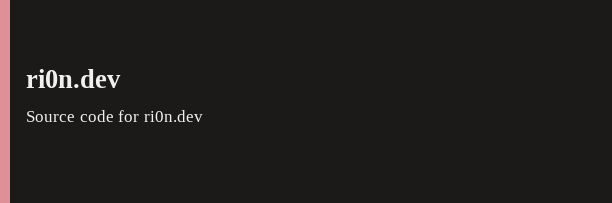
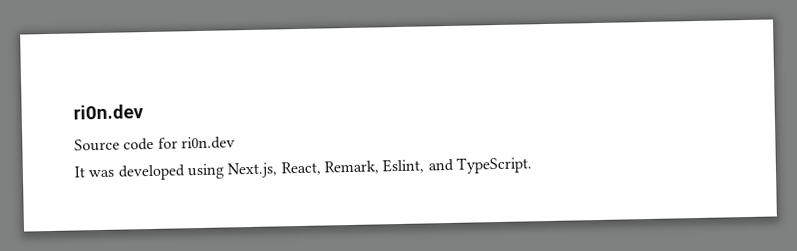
+ It was developed using Next.js, React, Remark, Eslint, and TypeScript.

